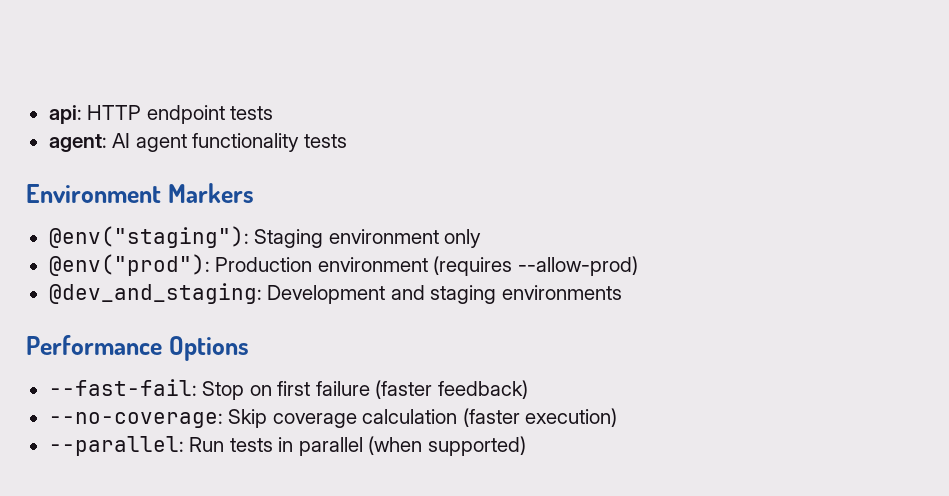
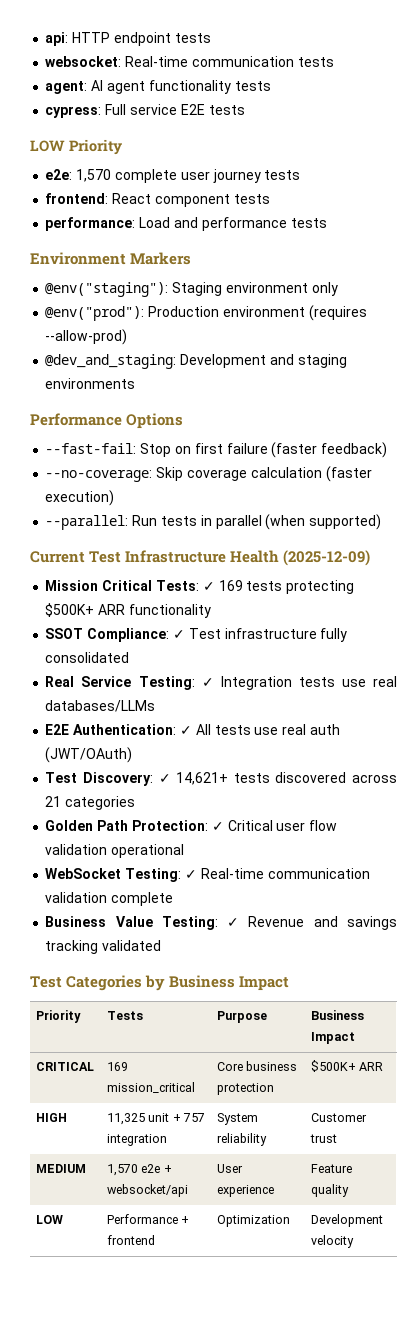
+ websocket: Real-time communication tests
+ cypress: Full service E2E tests
+ LOW Priority
+ e2e: 1,570 complete user journey tests
+ frontend: React component tests
+ performance: Load and performance tests
+ Current Test Infrastructure Health (2025-12-09)
+ Mission Critical Tests: ✓ 169 tests protecting $500K+ ARR functionality
+ SSOT Compliance: ✓ Test infrastructure fully consolidated
+ Real Service Testing: ✓ Integration tests use real databases/LLMs
+ E2E Authentication: ✓ All tests use real auth (JWT/OAuth)
+ Test Discovery: ✓ 14,621+ tests discovered across 21 categories
+ Golden Path Protection: ✓ Critical user flow validation operational
+ WebSocket Testing: ✓ Real-time communication validation complete
+ Business Value Testing: ✓ Revenue and savings tracking validated
+ Test Categories by Business Impact
+ Priority | Tests | Purpose | Business Impact
+ CRITICAL | 169 mission_critical | Core business protection | $500K+ ARR
+ HIGH | 11,325 unit + 757 integration | System reliability | Customer trust
+ MEDIUM | 1,570 e2e + websocket/api | User experience | Feature quality
+ LOW | Performance + frontend | Optimization | Development velocity

